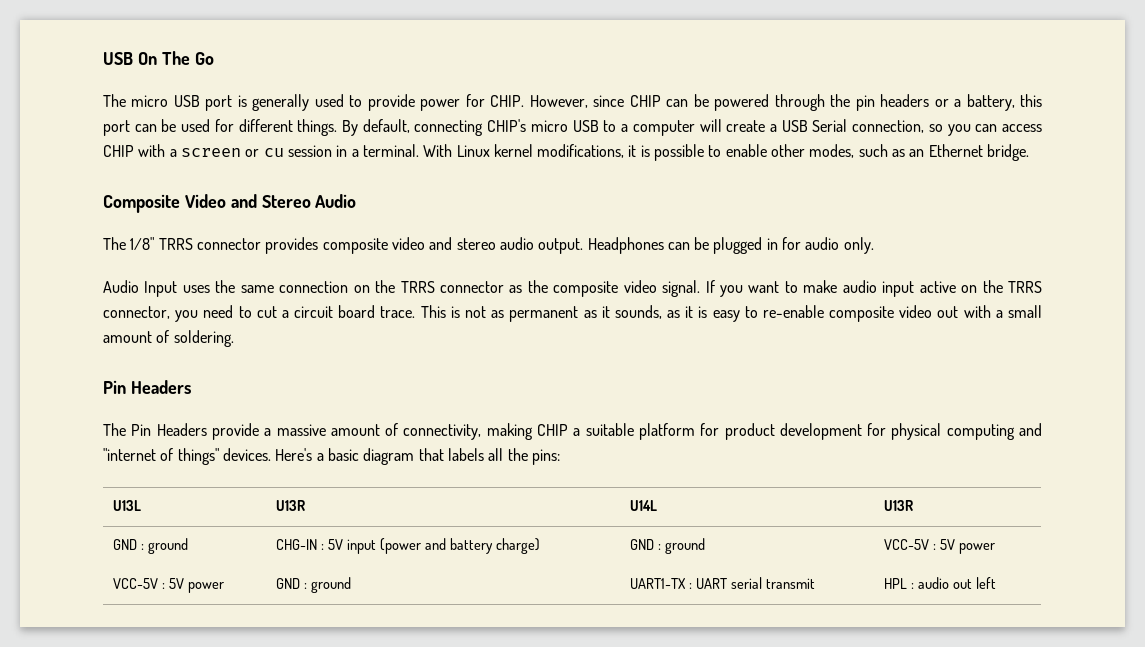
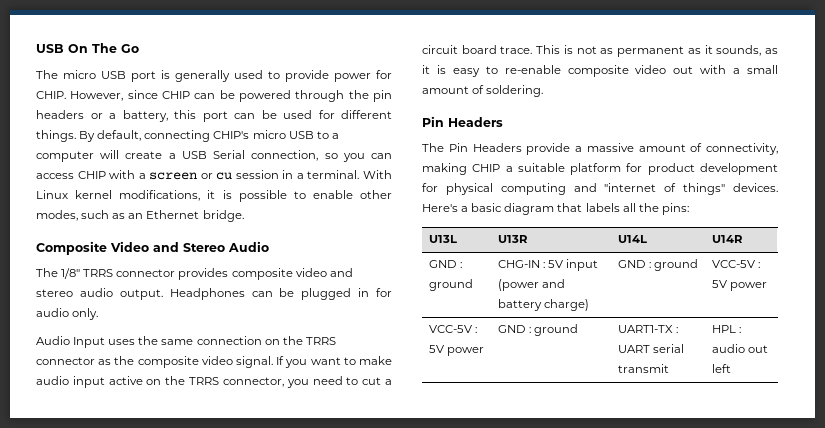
- U13L | U13R | U14L | U13R
+ U13L | U13R | U14L | U14R

